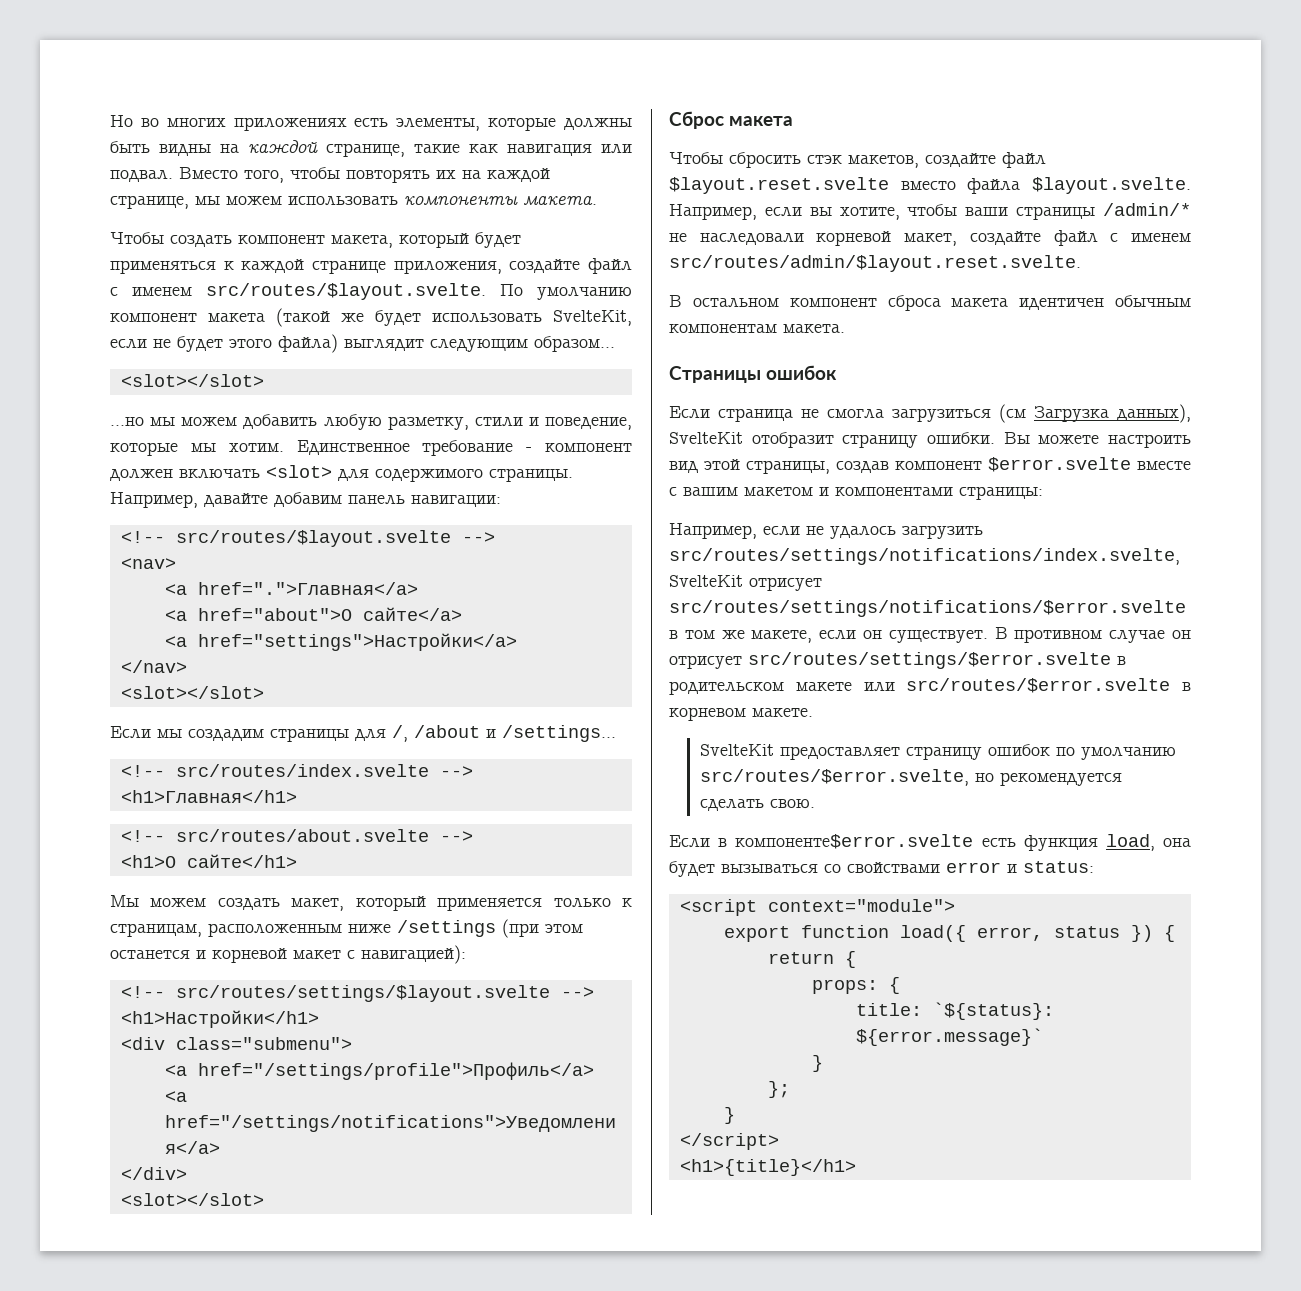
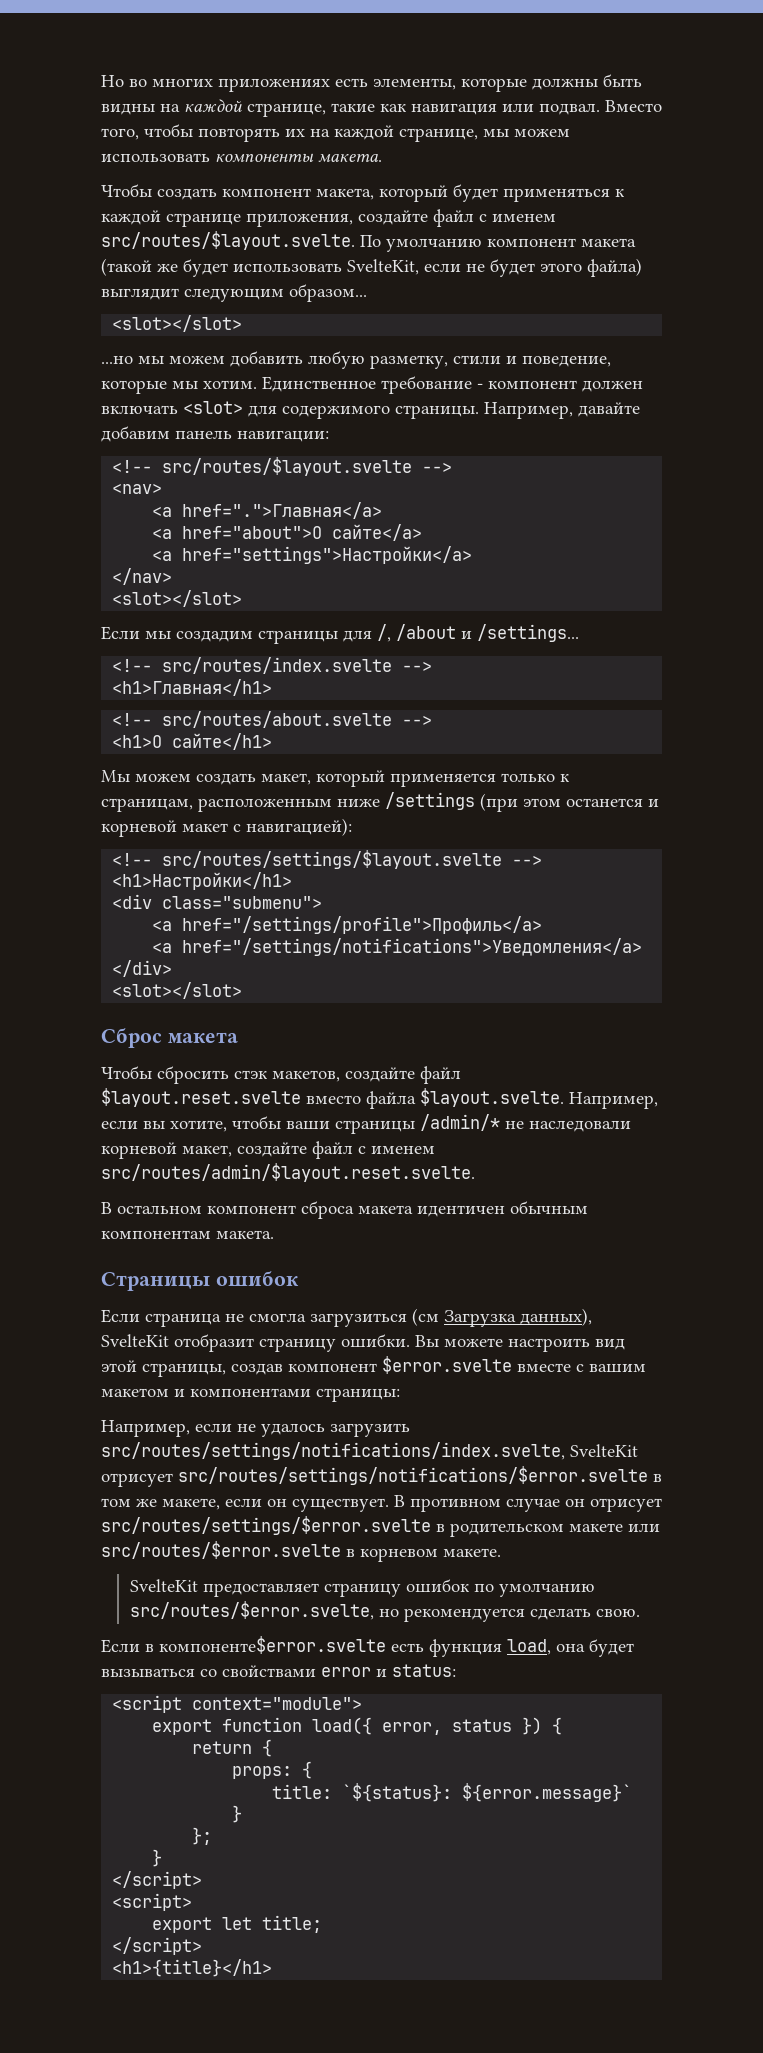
+ <script>
+ export let title;
+ </script>

